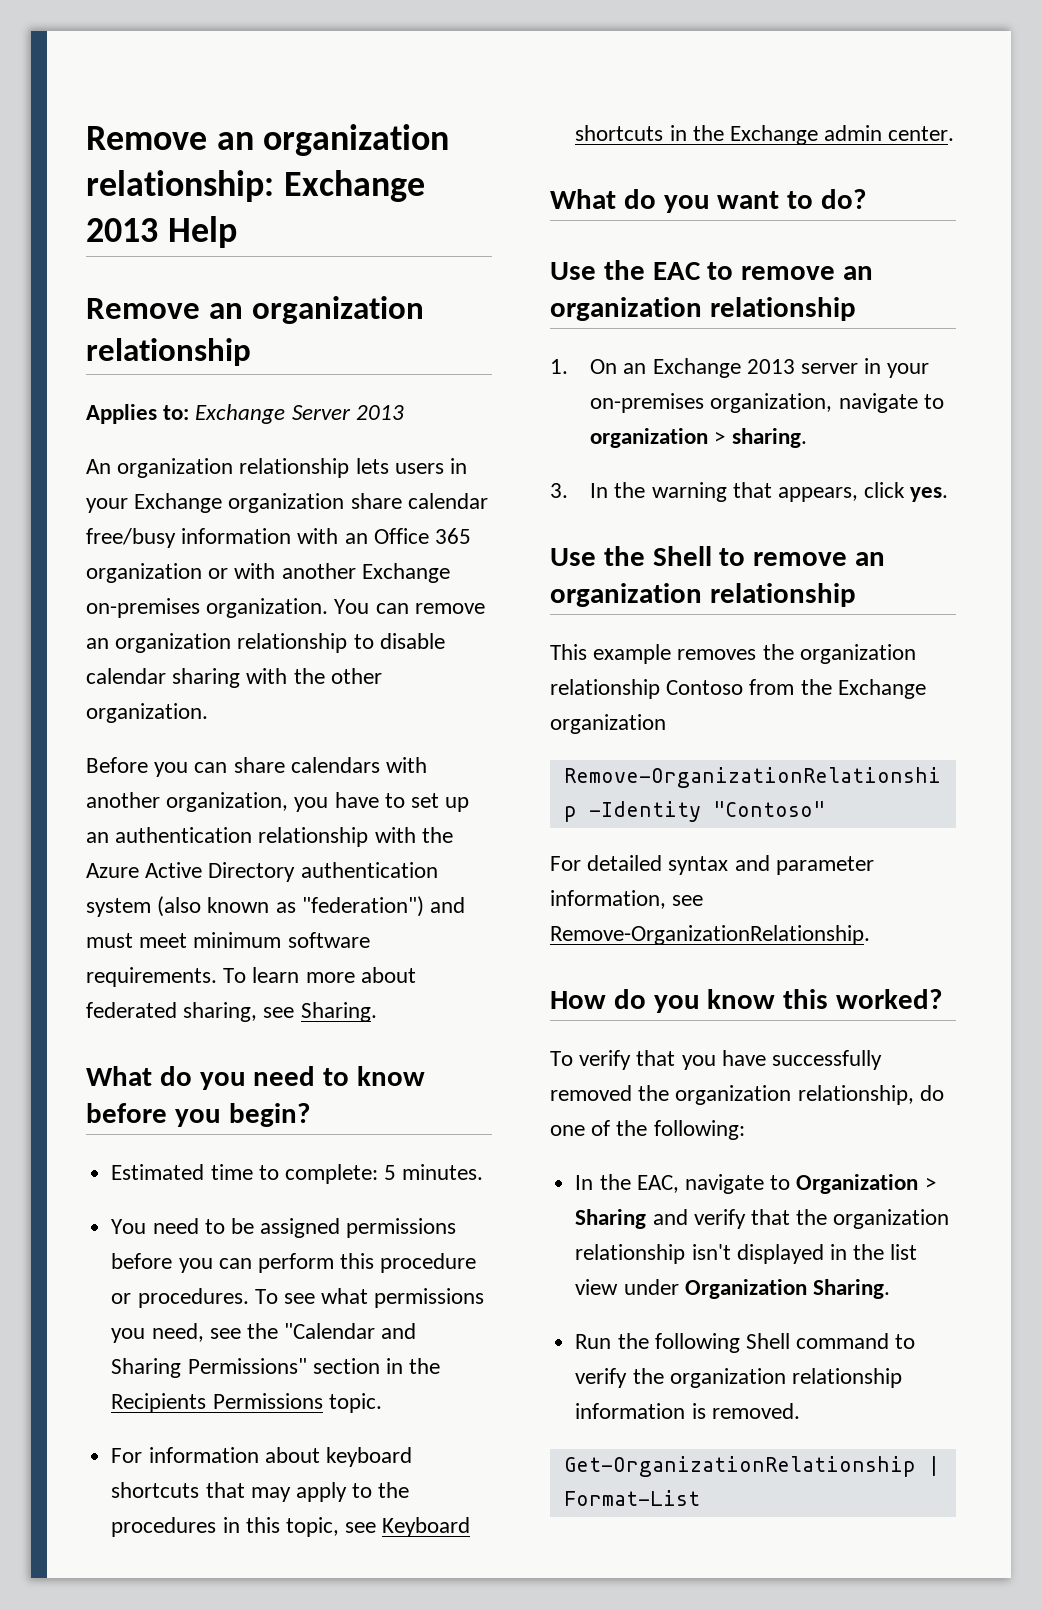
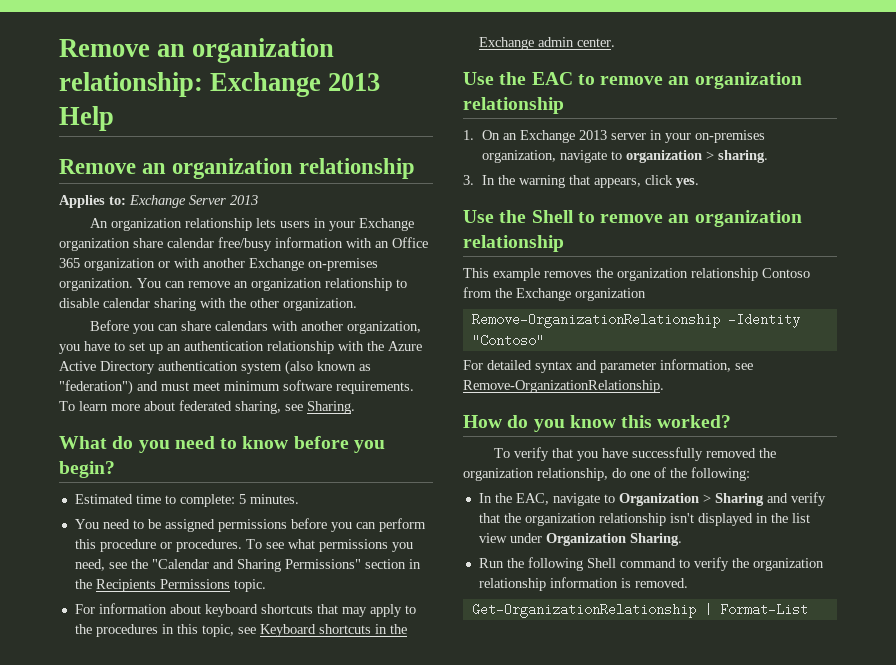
- What do you want to do?

